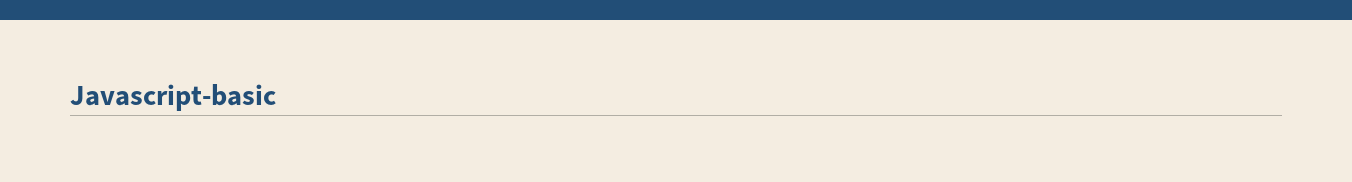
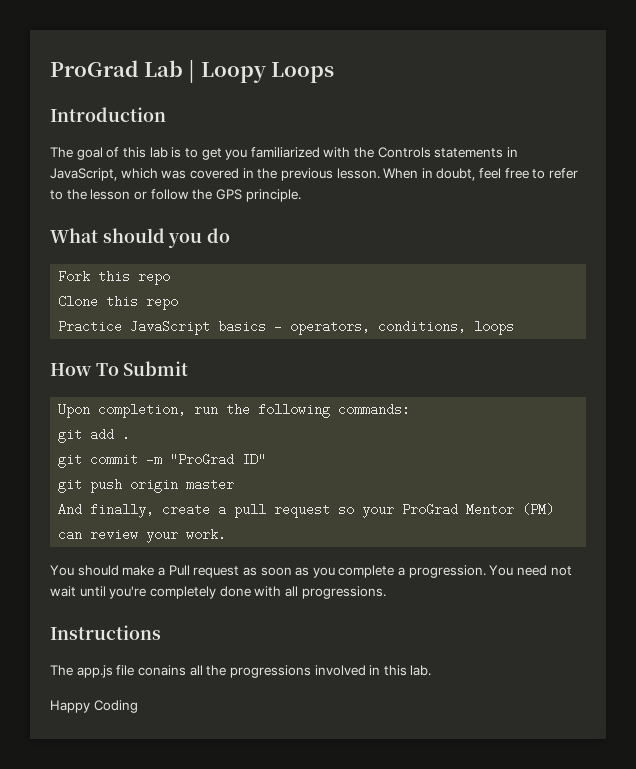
- Javascript-basic
+ ProGrad Lab | Loopy Loops
+ Introduction
+ The goal of this lab is to get you familiarized with the Controls statements in JavaScript, which was covered in the previous lesson. When in doubt, feel free to refer to the lesson or follow the GPS principle.
+ What should you do
+ Fork this repo
+ Clone this repo
+ Practice JavaScript basics - operators, conditions, loops
+ How To Submit
+ Upon completion, run the following commands:
+ git add .
+ git commit -m "ProGrad ID"
+ git push origin master
+ And finally, create a pull request so your ProGrad Mentor (PM) can review your work.
+ You should make a Pull request as soon as you complete a progression. You need not wait until you're completely done with all progressions.
+ Instructions
+ The app.js file conains all the progressions involved in this lab.
+ Happy Coding

